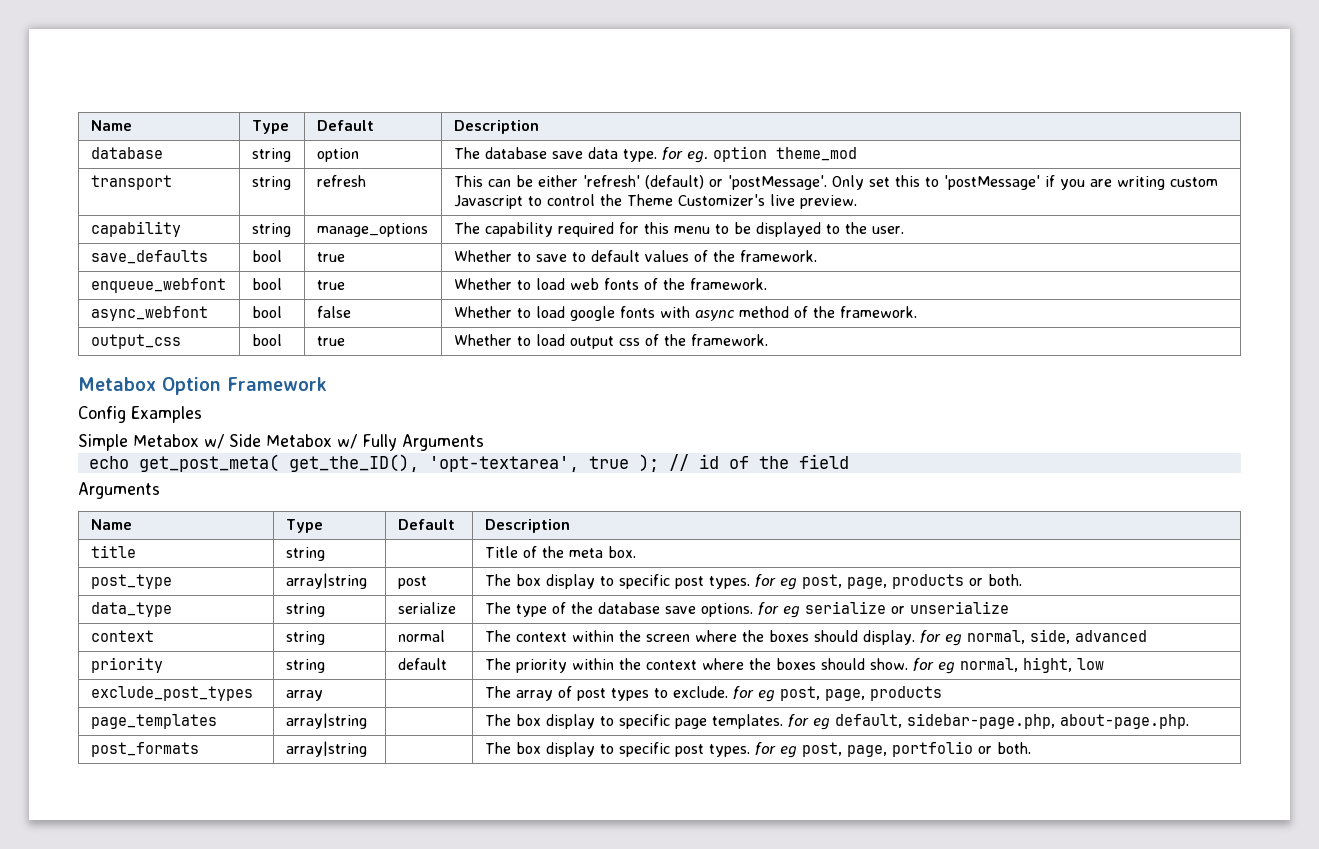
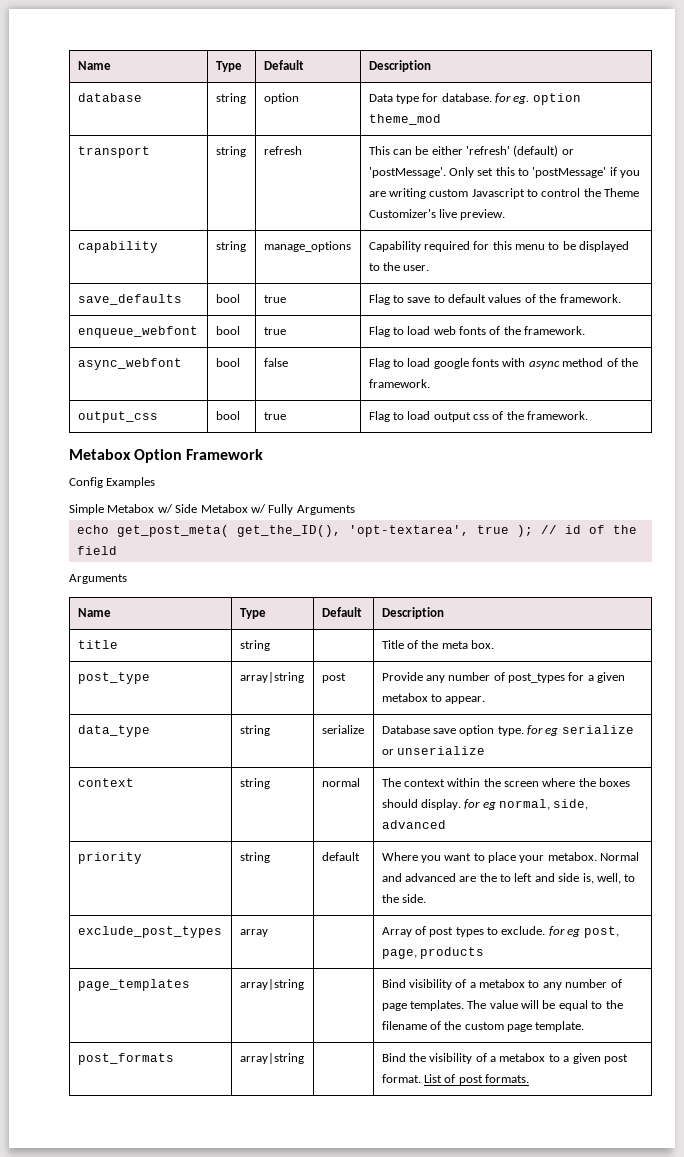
- database | string | option | The database save data type. for eg. option theme_mod
+ database | string | option | Data type for database. for eg. option theme_mod
- capability | string | manage_options | The capability required for this menu to be displayed to the user.
+ capability | string | manage_options | Capability required for this menu to be displayed to the user.
- save_defaults | bool | true | Whether to save to default values of the framework.
+ save_defaults | bool | true | Flag to save to default values of the framework.
- enqueue_webfont | bool | true | Whether to load web fonts of the framework.
+ enqueue_webfont | bool | true | Flag to load web fonts of the framework.
- async_webfont | bool | false | Whether to load google fonts with async method of the framework.
+ async_webfont | bool | false | Flag to load google fonts with async method of the framework.
- output_css | bool | true | Whether to load output css of the framework.
+ output_css | bool | true | Flag to load output css of the framework.
- post_type | array|string | post | The box display to specific post types. for eg post, page, products or both.
- data_type | string | serialize | The type of the database save options. for eg serialize or unserialize
+ post_type | array|string | post | Provide any number of post_types for a given metabox to appear.
+ data_type | string | serialize | Database save option type. for eg serialize or unserialize
- priority | string | default | The priority within the context where the boxes should show. for eg normal, hight, low
+ priority | string | default | Where you want to place your metabox. Normal and advanced are the to left and side is, well, to the side.
- exclude_post_types | array | | The array of post types to exclude. for eg post, page, products
+ exclude_post_types | array | | Array of post types to exclude. for eg post, page, products
- page_templates | array|string | | The box display to specific page templates. for eg default, sidebar-page.php, about-page.php.
- post_formats | array|string | | The box display to specific post types. for eg post, page, portfolio or both.
+ page_templates | array|string | | Bind visibility of a metabox to any number of page templates. The value will be equal to the filename of the custom page template.
+ post_formats | array|string | | Bind the visibility of a metabox to a given post format. List of post formats.

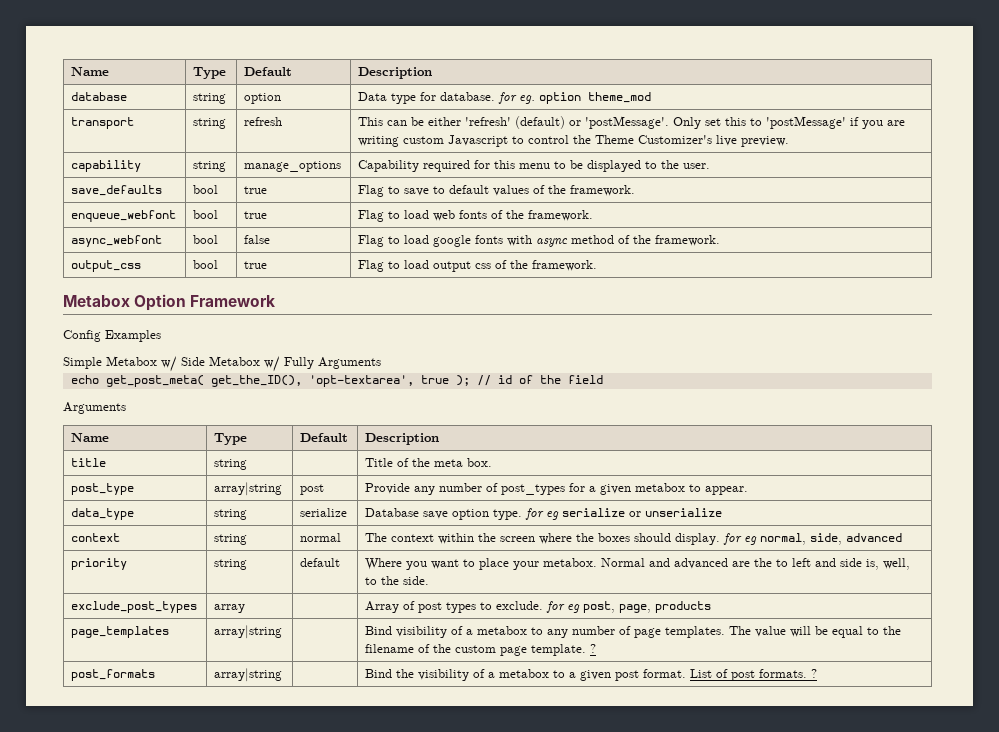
- page_templates | array|string | | Bind visibility of a metabox to any number of page templates. The value will be equal to the filename of the custom page template.
+ page_templates | array|string | | Bind visibility of a metabox to any number of page templates. The value will be equal to the filename of the custom page template. ?
- post_formats | array|string | | Bind the visibility of a metabox to a given post format. List of post formats.
+ post_formats | array|string | | Bind the visibility of a metabox to a given post format. List of post formats. ?

